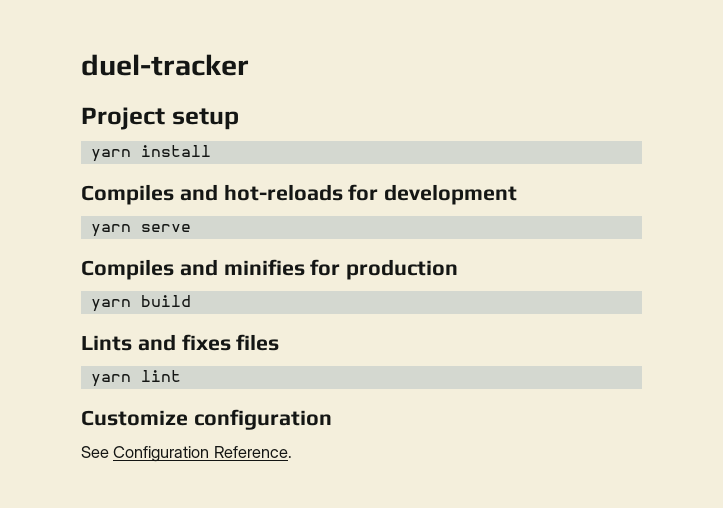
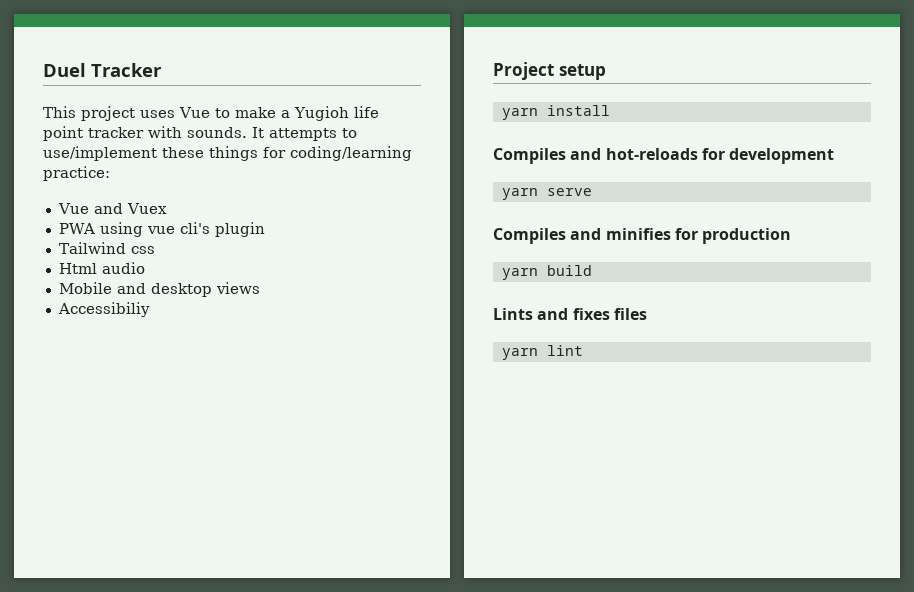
- duel-tracker
+ Duel Tracker
+ This project uses Vue to make a Yugioh life point tracker with sounds. It attempts to use/implement these things for coding/learning practice:
+ Vue and Vuex
+ PWA using vue cli's plugin
+ Tailwind css
+ Html audio
+ Mobile and desktop views
+ Accessibiliy
- Customize configuration
- See Configuration Reference.

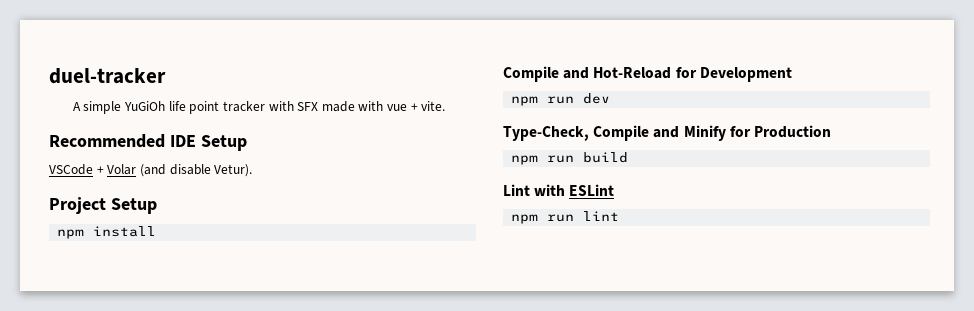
- Duel Tracker
- This project uses Vue to make a Yugioh life point tracker with sounds. It attempts to use/implement these things for coding/learning practice:
- Vue and Vuex
- PWA using vue cli's plugin
- Tailwind css
- Html audio
- Mobile and desktop views
- Accessibiliy
+ duel-tracker
+ A simple YuGiOh life point tracker with SFX made with vue + vite.
+ Recommended IDE Setup
+ VSCode + Volar (and disable Vetur).
- Project setup
- yarn install
+ Project Setup
+ npm install
- Compiles and hot-reloads for development
- yarn serve
- Compiles and minifies for production
- yarn build
- Lints and fixes files
- yarn lint
+ Compile and Hot-Reload for Development
+ npm run dev
+ Type-Check, Compile and Minify for Production
+ npm run build
+ Lint with ESLint
+ npm run lint

